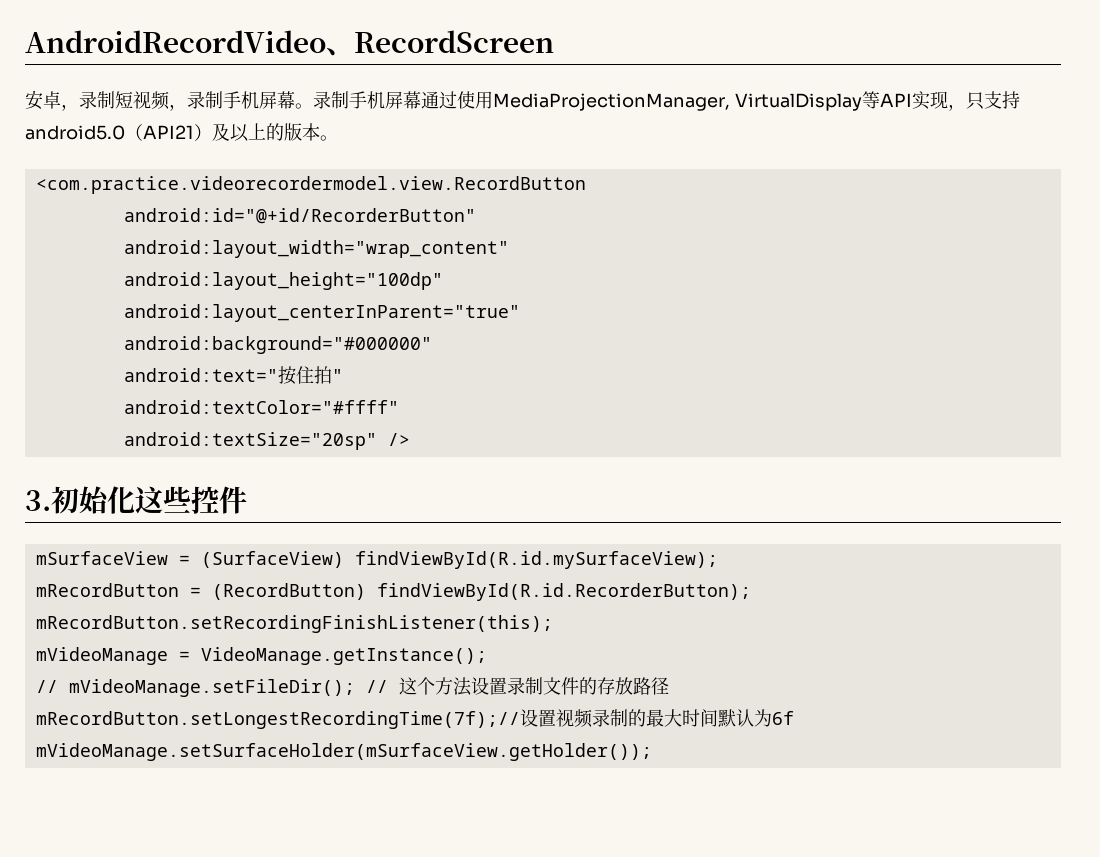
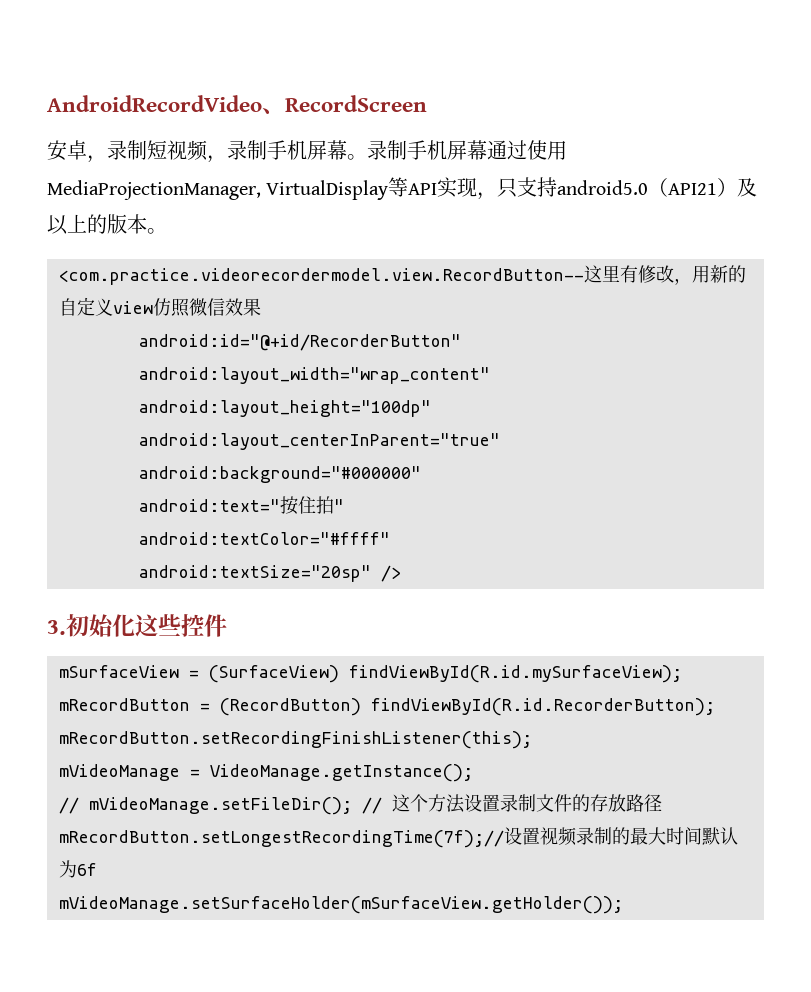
- <com.practice.videorecordermodel.view.RecordButton
+ <com.practice.videorecordermodel.view.RecordButton--这里有修改，用新的自定义view仿照微信效果

